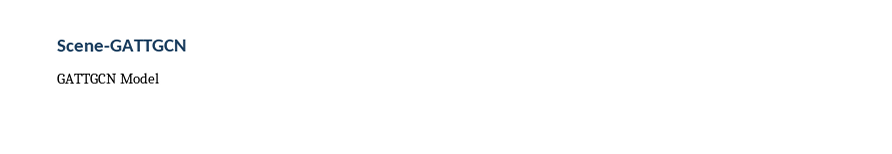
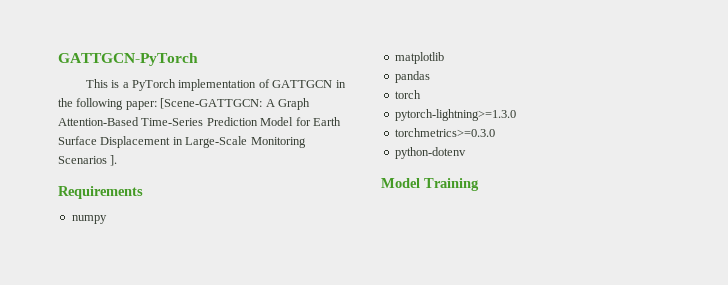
- Scene-GATTGCN
- GATTGCN Model
+ GATTGCN-PyTorch
+ This is a PyTorch implementation of GATTGCN in the following paper: [Scene-GATTGCN: A Graph Attention-Based Time-Series Prediction Model for Earth Surface Displacement in Large-Scale Monitoring Scenarios ].
+ Requirements
+ numpy
+ matplotlib
+ pandas
+ torch
+ pytorch-lightning>=1.3.0
+ torchmetrics>=0.3.0
+ python-dotenv
+ Model Training

